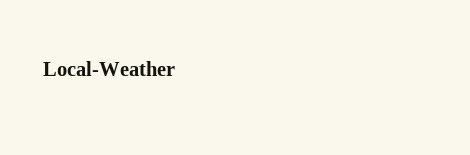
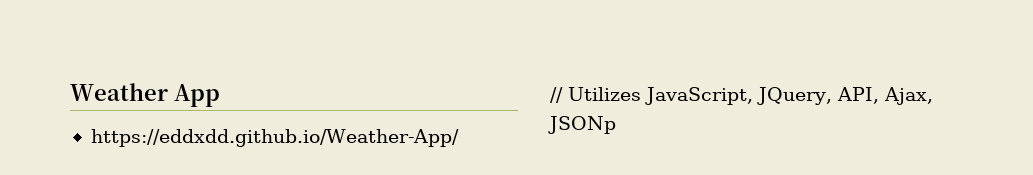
- Local-Weather
+ Weather App
+ https://eddxdd.github.io/Weather-App/
+ // Utilizes JavaScript, JQuery, API, Ajax, JSONp

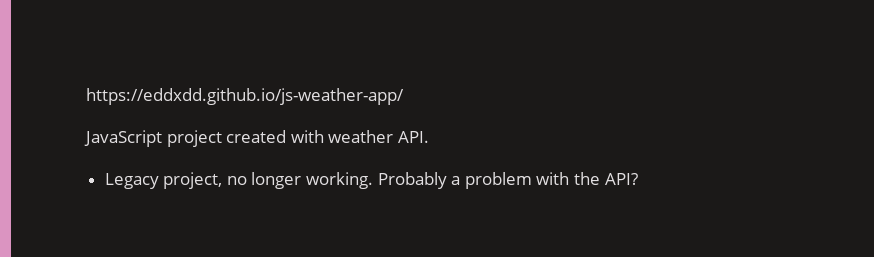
- Weather App
- https://eddxdd.github.io/Weather-App/
- // Utilizes JavaScript, JQuery, API, Ajax, JSONp
+ https://eddxdd.github.io/js-weather-app/
+ JavaScript project created with weather API.
+ Legacy project, no longer working. Probably a problem with the API?

